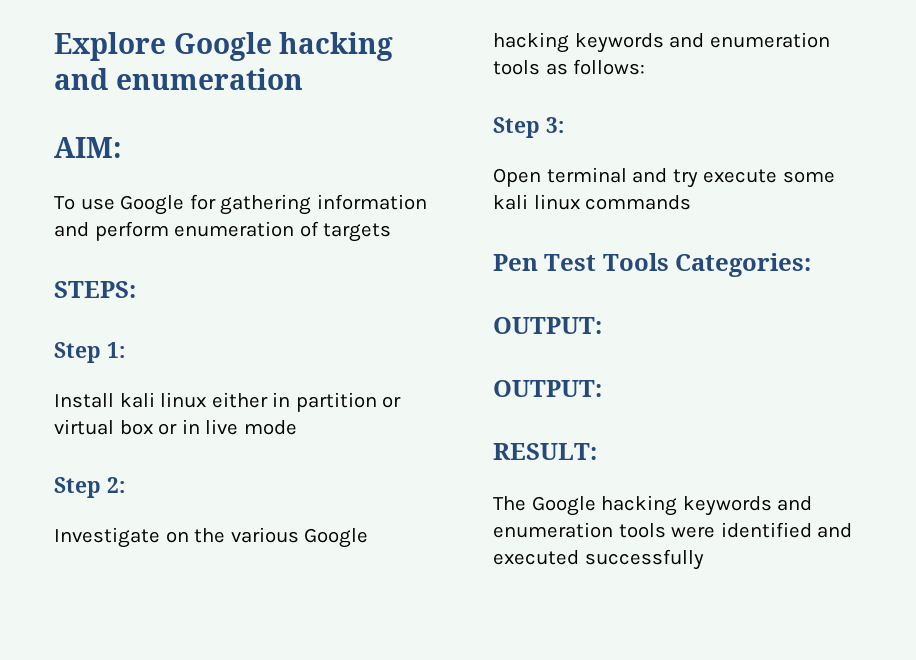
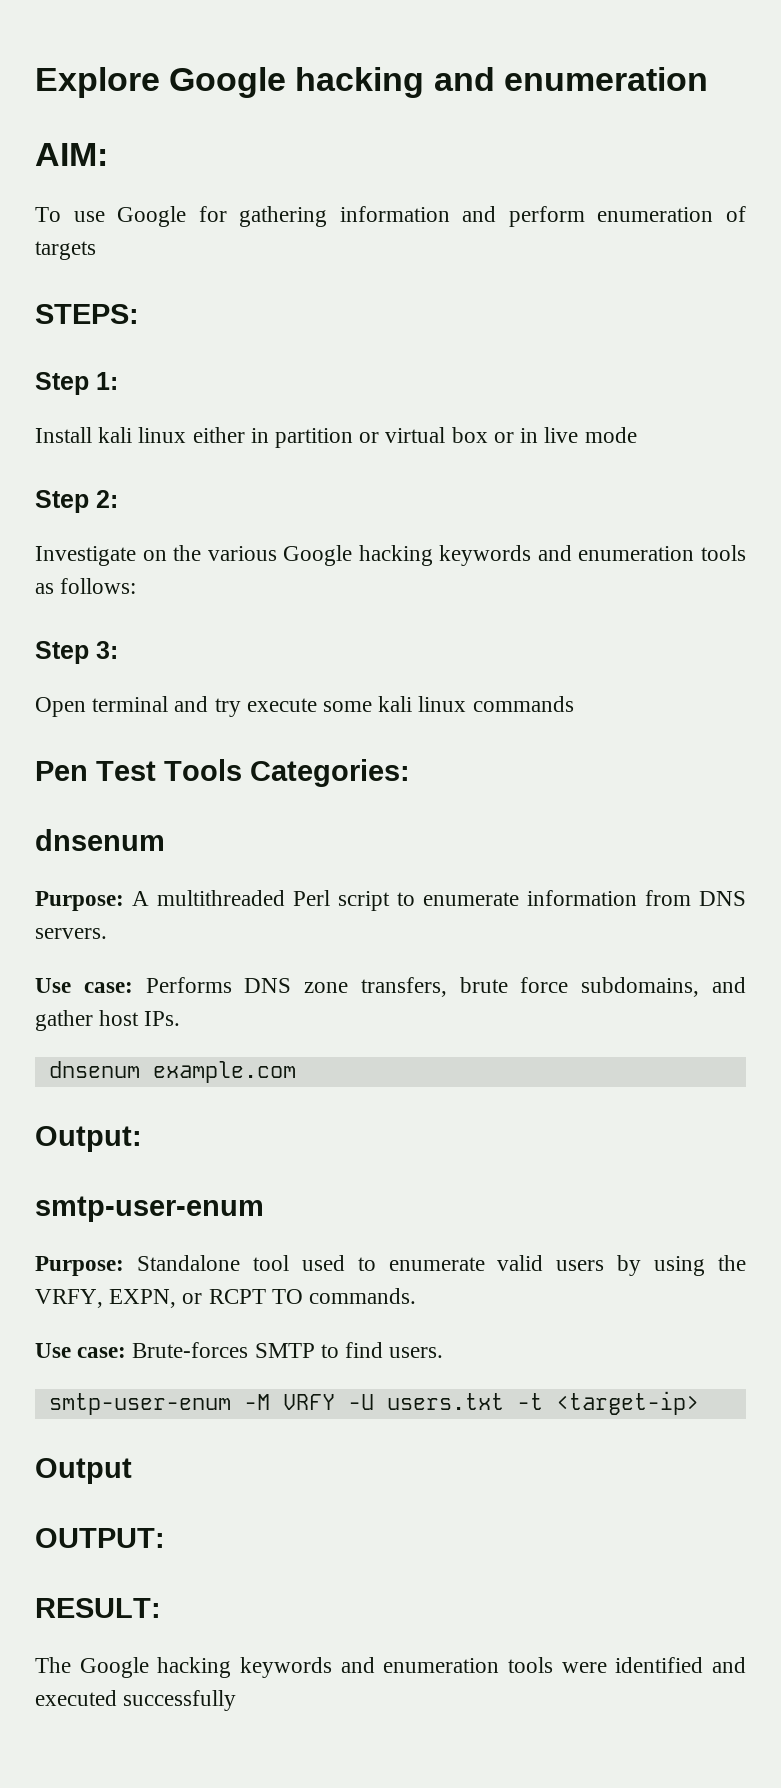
  Pen Test Tools Categories:
- OUTPUT:
+ dnsenum
+ Purpose: A multithreaded Perl script to enumerate information from DNS servers.
+ Use case: Performs DNS zone transfers, brute force subdomains, and gather host IPs.
+ dnsenum example.com
+ Output:
+ smtp-user-enum
+ Purpose: Standalone tool used to enumerate valid users by using the VRFY, EXPN, or RCPT TO commands.
+ Use case: Brute-forces SMTP to find users.
+ smtp-user-enum -M VRFY -U users.txt -t <target-ip>
+ Output

